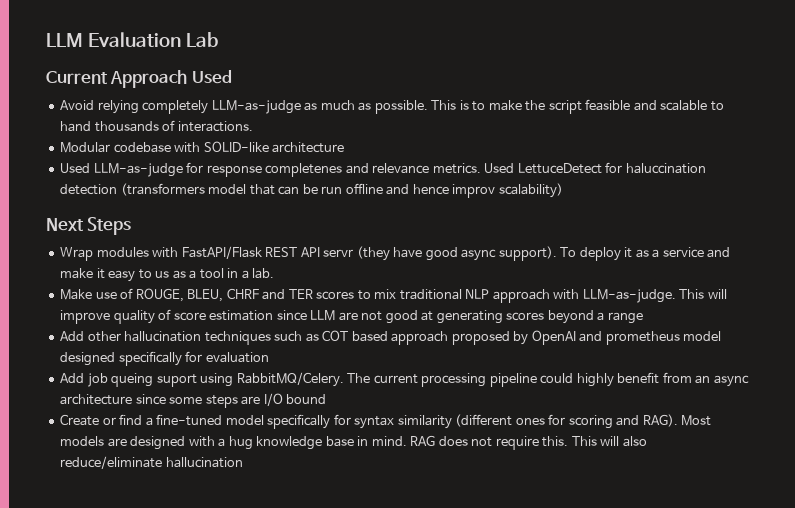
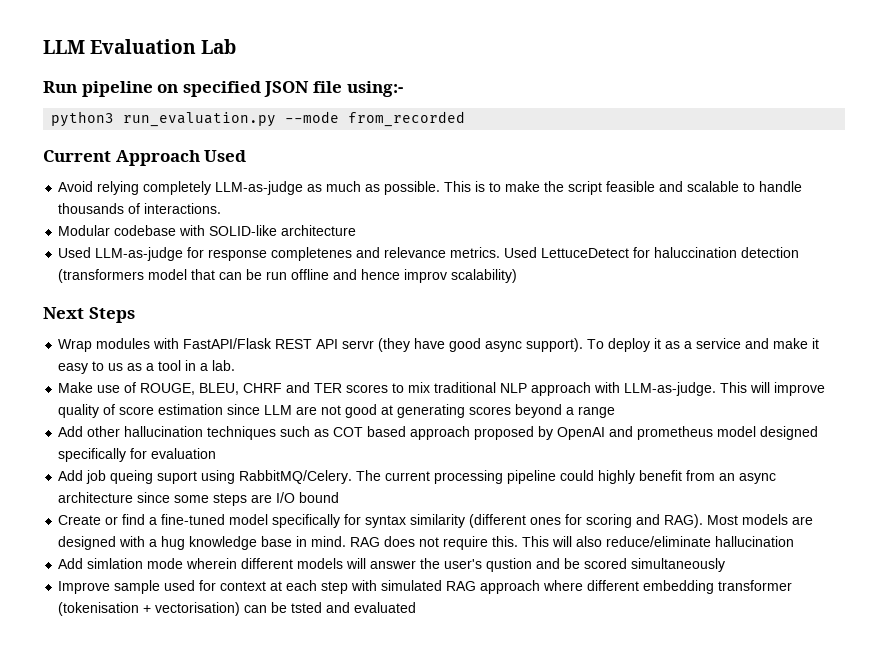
+ Run pipeline on specified JSON file using:-
+ python3 run_evaluation.py --mode from_recorded
- This is to make the script feasible and scalable to hand thousands of interactions.
+ This is to make the script feasible and scalable to handle thousands of interactions.
+ Add simlation mode wherein different models will answer the user's qustion and be scored simultaneously
+ Improve sample used for context at each step with simulated RAG approach where different embedding transformer (tokenisation + vectorisation) can be tsted and evaluated

